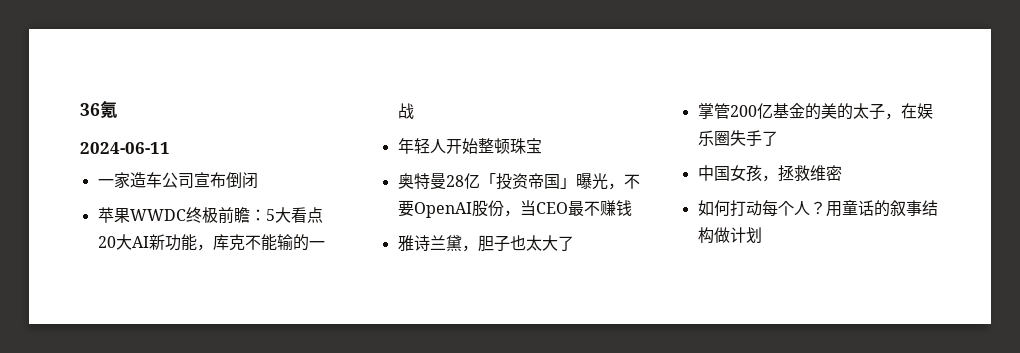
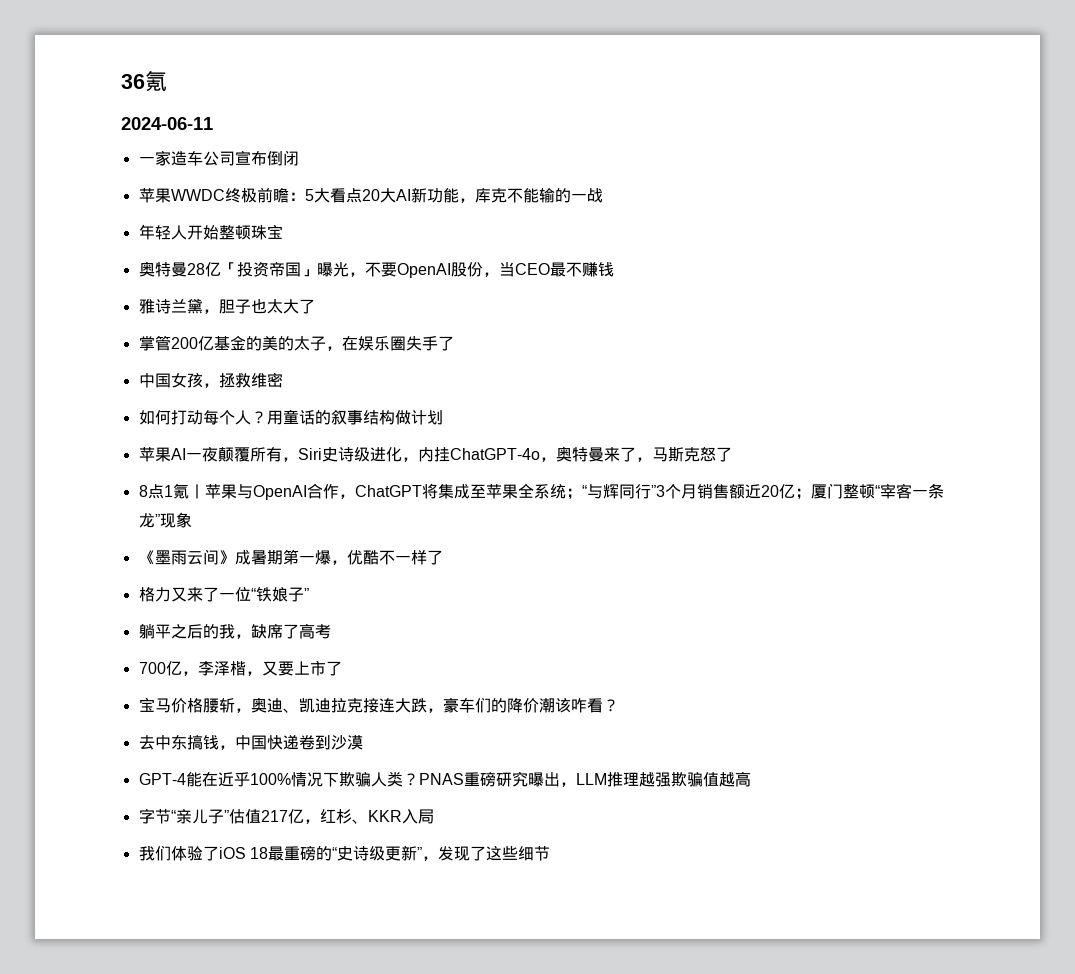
+ 苹果AI一夜颠覆所有，Siri史诗级进化，内挂ChatGPT-4o，奥特曼来了，马斯克怒了
+ 8点1氪丨苹果与OpenAI合作，ChatGPT将集成至苹果全系统；“与辉同行”3个月销售额近20亿；厦门整顿“宰客一条龙”现象
+ 《墨雨云间》成暑期第一爆，优酷不一样了
+ 格力又来了一位“铁娘子”
+ 躺平之后的我，缺席了高考
+ 700亿，李泽楷，又要上市了
+ 宝马价格腰斩，奥迪、凯迪拉克接连大跌，豪车们的降价潮该咋看？
+ 去中东搞钱，中国快递卷到沙漠
+ GPT-4能在近乎100%情况下欺骗人类？PNAS重磅研究曝出，LLM推理越强欺骗值越高
+ 字节“亲儿子”估值217亿，红杉、KKR入局
+ 我们体验了iOS 18最重磅的“史诗级更新”，发现了这些细节

